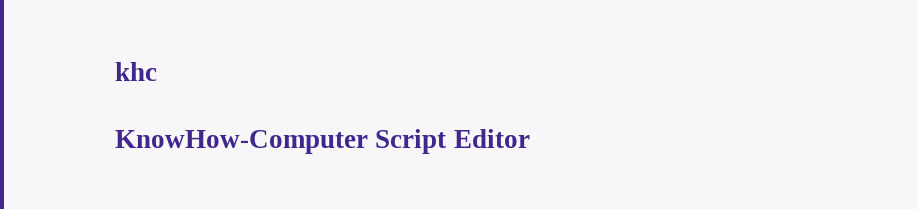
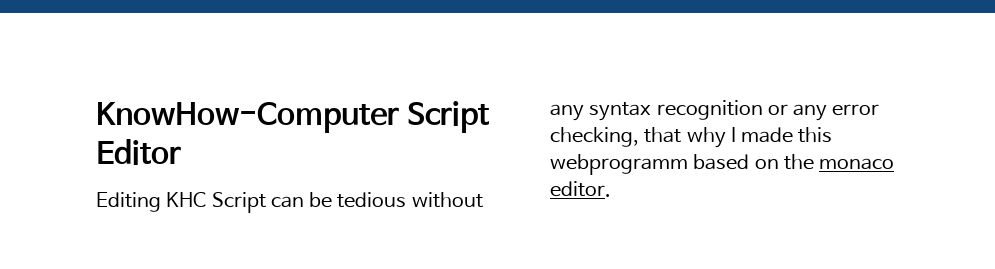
- khc
+ Editing KHC Script can be tedious without any syntax recognition or any error checking, that why I made this webprogramm based on the monaco editor.

